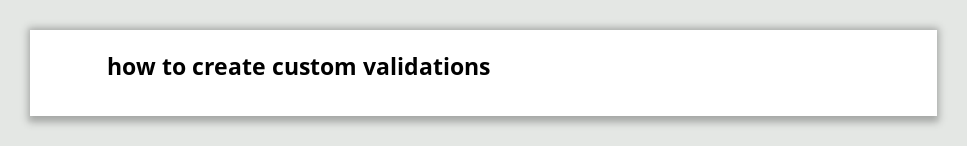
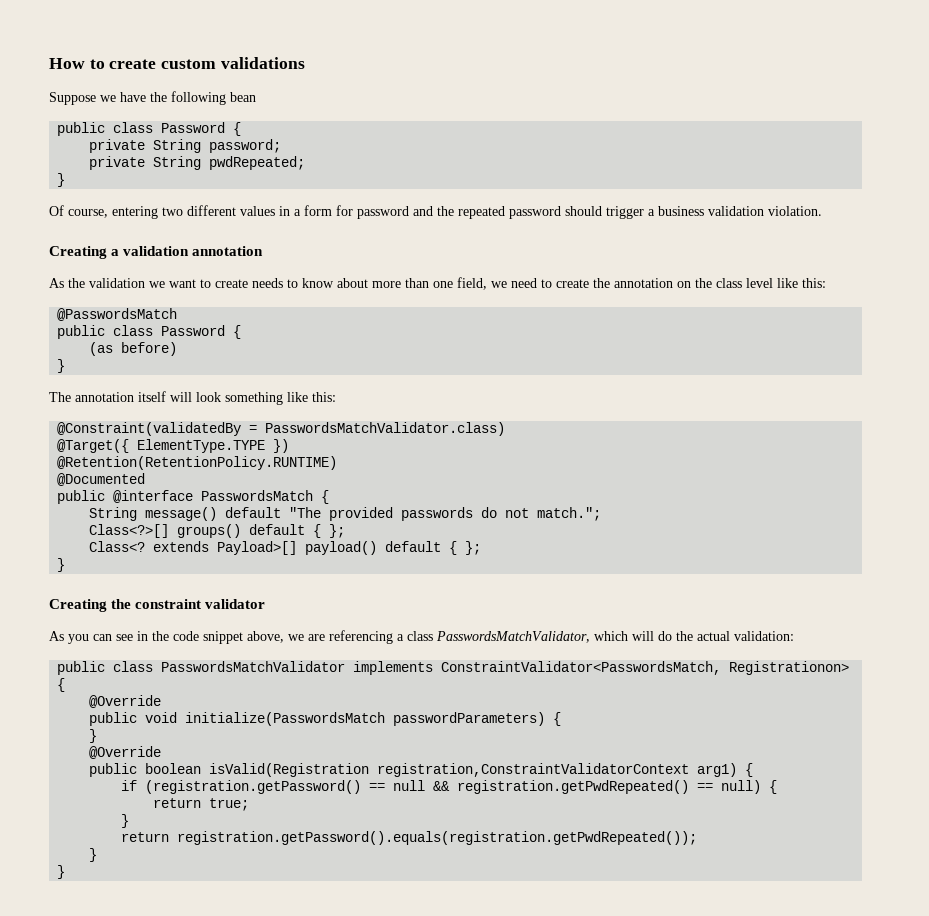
- how to create custom validations
+ How to create custom validations
+ Suppose we have the following bean
+ public class Password {
+ private String password;
+ private String pwdRepeated;
+ }
+ Of course, entering two different values in a form for password and the repeated password should trigger a business validation violation.
+ Creating a validation annotation
+ As the validation we want to create needs to know about more than one field, we need to create the annotation on the class level like this:
+ @PasswordsMatch
+ public class Password {
+ (as before)
+ }
+ The annotation itself will look something like this:
+ @Constraint(validatedBy = PasswordsMatchValidator.class)
+ @Target({ ElementType.TYPE })
+ @Retention(RetentionPolicy.RUNTIME)
+ @Documented
+ public @interface PasswordsMatch {
+ String message() default "The provided passwords do not match.";
+ Class<?>[] groups() default { };
+ Class<? extends Payload>[] payload() default { };
+ }
+ Creating the constraint validator
+ As you can see in the code snippet above, we are referencing a class PasswordsMatchValidator, which will do the actual validation:
+ public class PasswordsMatchValidator implements ConstraintValidator<PasswordsMatch, Registrationon> {
+ @Override
+ public void initialize(PasswordsMatch passwordParameters) {
+ }
+ @Override
+ public boolean isValid(Registration registration,ConstraintValidatorContext arg1) {
+ if (registration.getPassword() == null && registration.getPwdRepeated() == null) {
+ return true;
+ }
+ return registration.getPassword().equals(registration.getPwdRepeated());
+ }
+ }

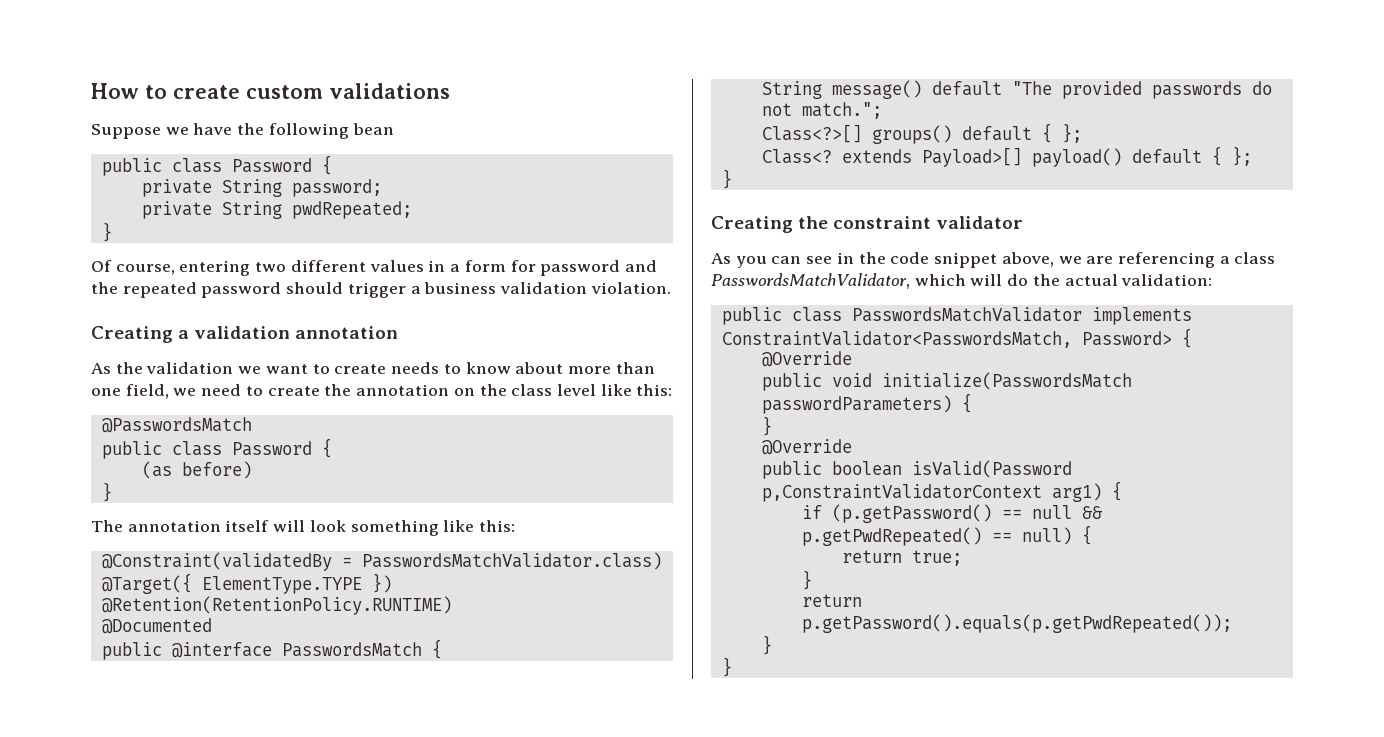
- public class PasswordsMatchValidator implements ConstraintValidator<PasswordsMatch, Registrationon> {
+ public class PasswordsMatchValidator implements ConstraintValidator<PasswordsMatch, Password> {
- public boolean isValid(Registration registration,ConstraintValidatorContext arg1) {
+ public boolean isValid(Password p,ConstraintValidatorContext arg1) {
- if (registration.getPassword() == null && registration.getPwdRepeated() == null) {
+ if (p.getPassword() == null && p.getPwdRepeated() == null) {
- return registration.getPassword().equals(registration.getPwdRepeated());
+ return p.getPassword().equals(p.getPwdRepeated());

